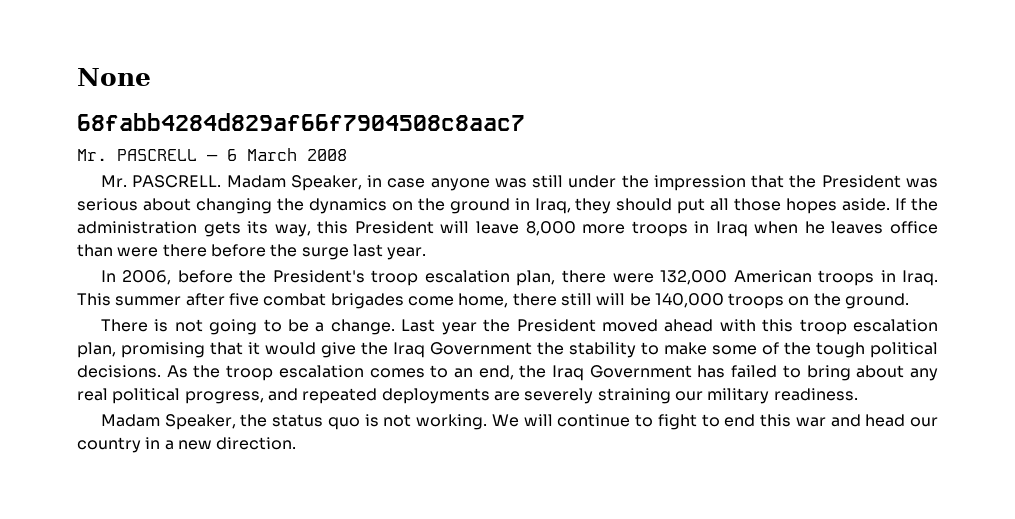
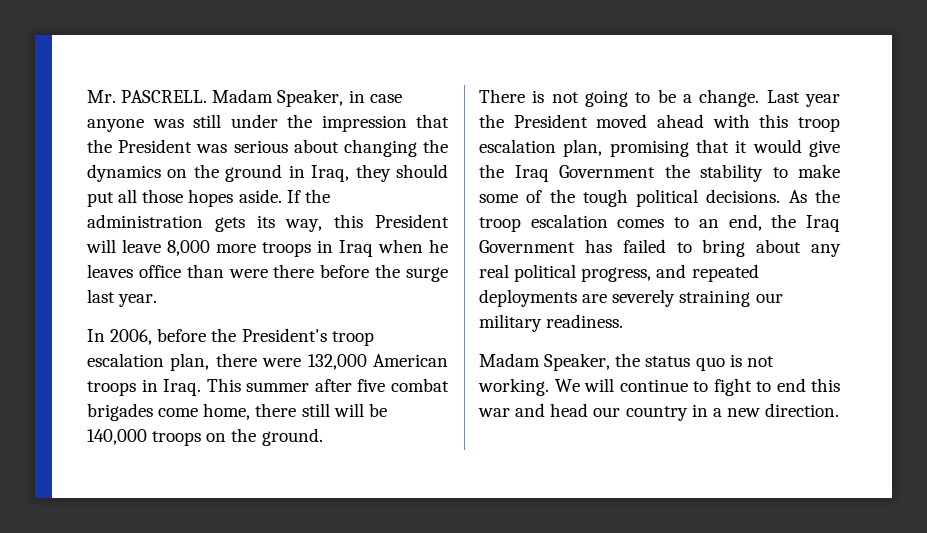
- None
- 68fabb4284d829af66f7904508c8aac7
- Mr. PASCRELL — 6 March 2008

